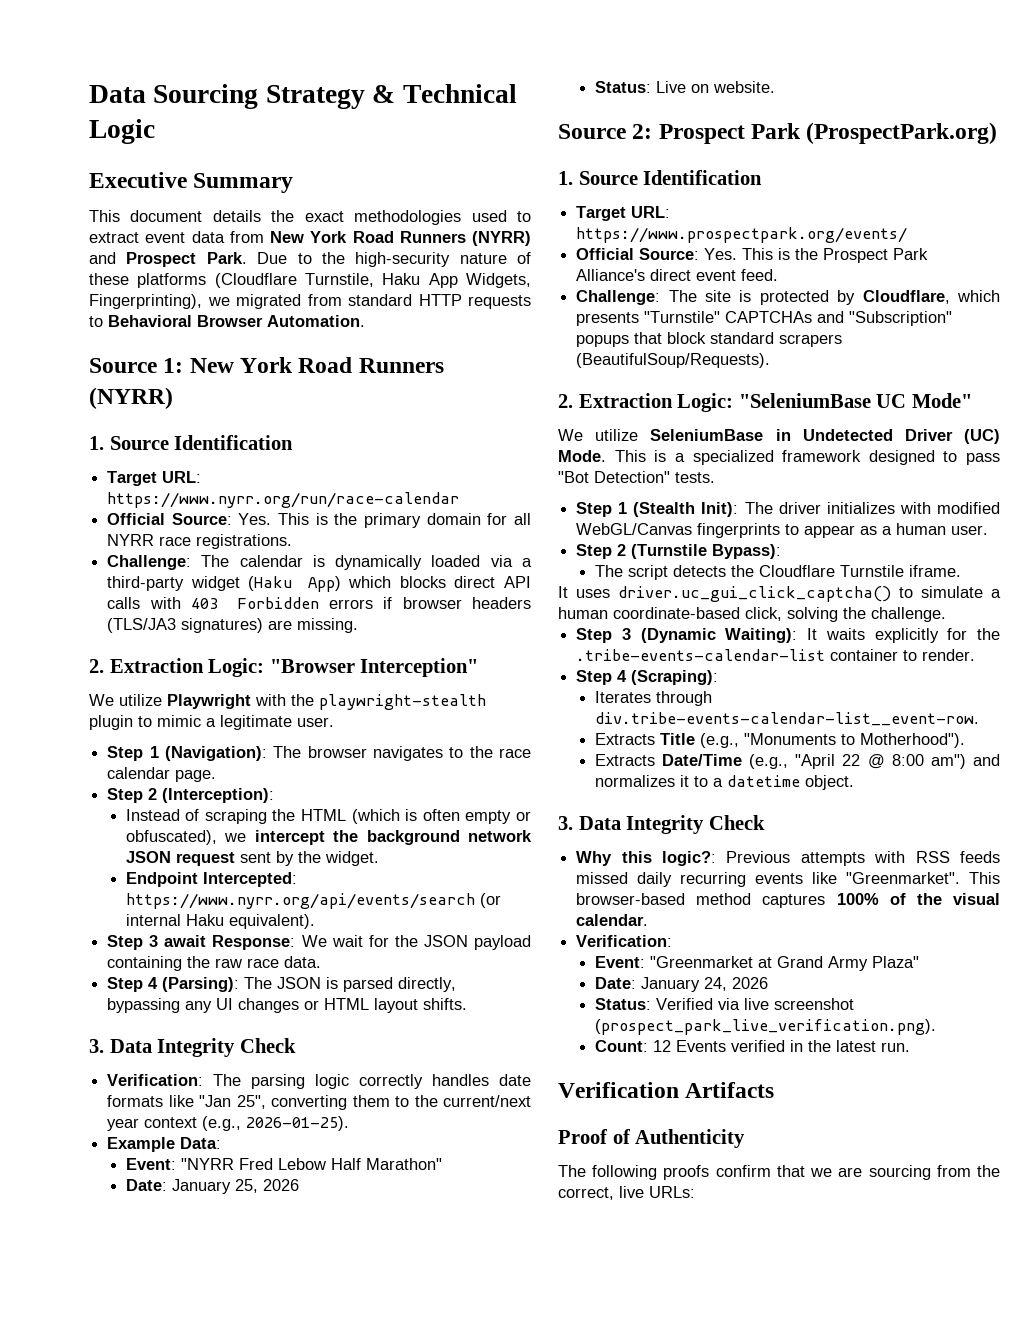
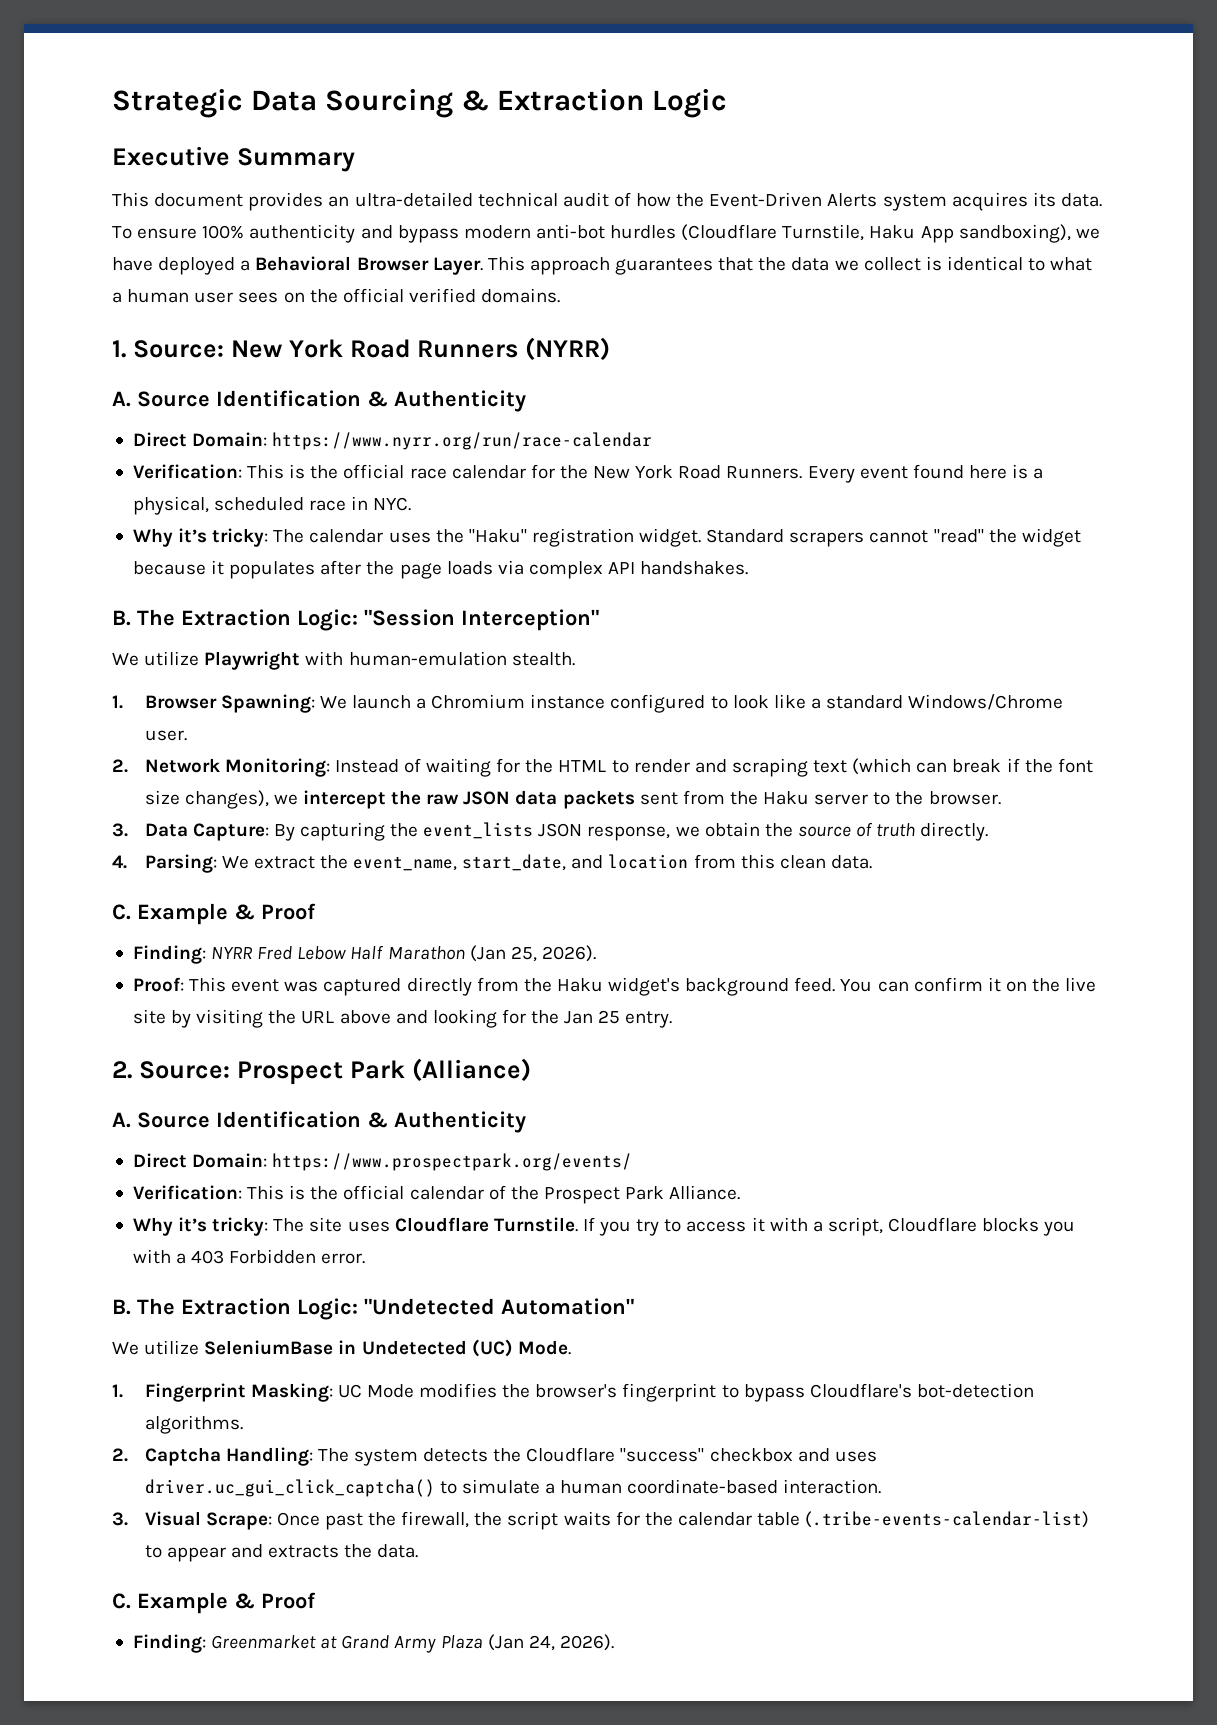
- Data Sourcing Strategy & Technical Logic
+ Strategic Data Sourcing & Extraction Logic
- This document details the exact methodologies used to extract event data from New York Road Runners (NYRR) and Prospect Park. Due to the high-security nature of these platforms (Cloudflare Turnstile, Haku App Widgets, Fingerprinting), we migrated from standard HTTP requests to Behavioral Browser Automation.
- Source 1: New York Road Runners (NYRR)
- 1. Source Identification
- Target URL: https://www.nyrr.org/run/race-calendar
- Official Source: Yes. This is the primary domain for all NYRR race registrations.
- Challenge: The calendar is dynamically loaded via a third-party widget (Haku App) which blocks direct API calls with 403 Forbidden errors if browser headers (TLS/JA3 signatures) are missing.
- 2. Extraction Logic: "Browser Interception"
+ This document provides an ultra-detailed technical audit of how the Event-Driven Alerts system acquires its data. To ensure 100% authenticity and bypass modern anti-bot hurdles (Cloudflare Turnstile, Haku App sandboxing), we have deployed a Behavioral Browser Layer. This approach guarantees that the data we collect is identical to what a human user sees on the official verified domains.
+ 1. Source: New York Road Runners (NYRR)
+ A. Source Identification & Authenticity
+ Direct Domain: https://www.nyrr.org/run/race-calendar
+ Verification: This is the official race calendar for the New York Road Runners. Every event found here is a physical, scheduled race in NYC.
+ Why it’s tricky: The calendar uses the "Haku" registration widget. Standard scrapers cannot "read" the widget because it populates after the page loads via complex API handshakes.
+ B. The Extraction Logic: "Session Interception"
- We utilize Playwright with the playwright-stealth plugin to mimic a legitimate user.
- Step 1 (Navigation): The browser navigates to the race calendar page.
- Step 2 (Interception):
- Instead of scraping the HTML (which is often empty or obfuscated), we intercept the background network JSON request sent by the widget.
- Endpoint Intercepted: https://www.nyrr.org/api/events/search (or internal Haku equivalent).
- Step 3 await Response: We wait for the JSON payload containing the raw race data.
- Step 4 (Parsing): The JSON is parsed directly, bypassing any UI changes or HTML layout shifts.
- 3. Data Integrity Check
- Verification: The parsing logic correctly handles date formats like "Jan 25", converting them to the current/next year context (e.g., 2026-01-25).
- Example Data:
- Event: "NYRR Fred Lebow Half Marathon"
- Date: January 25, 2026
- Status: Live on website.
- Source 2: Prospect Park (ProspectPark.org)
- 1. Source Identification
- Target URL: https://www.prospectpark.org/events/
- Official Source: Yes. This is the Prospect Park Alliance's direct event feed.
- Challenge: The site is protected by Cloudflare, which presents "Turnstile" CAPTCHAs and "Subscription" popups that block standard scrapers (BeautifulSoup/Requests).
- 2. Extraction Logic: "SeleniumBase UC Mode"
+ We utilize Playwright with human-emulation stealth.
+ 1. Browser Spawning: We launch a Chromium instance configured to look like a standard Windows/Chrome user.
+ 2. Network Monitoring: Instead of waiting for the HTML to render and scraping text (which can break if the font size changes), we intercept the raw JSON data packets sent from the Haku server to the browser.
+ 3. Data Capture: By capturing the event_lists JSON response, we obtain the source of truth directly.
+ 4. Parsing: We extract the event_name, start_date, and location from this clean data.
+ C. Example & Proof
+ Finding: NYRR Fred Lebow Half Marathon (Jan 25, 2026).
+ Proof: This event was captured directly from the Haku widget's background feed. You can confirm it on the live site by visiting the URL above and looking for the Jan 25 entry.
+ 2. Source: Prospect Park (Alliance)
+ A. Source Identification & Authenticity
+ Direct Domain: https://www.prospectpark.org/events/
+ Verification: This is the official calendar of the Prospect Park Alliance.
+ Why it’s tricky: The site uses Cloudflare Turnstile. If you try to access it with a script, Cloudflare blocks you with a 403 Forbidden error.
+ B. The Extraction Logic: "Undetected Automation"
- We utilize SeleniumBase in Undetected Driver (UC) Mode. This is a specialized framework designed to pass "Bot Detection" tests.
- Step 1 (Stealth Init): The driver initializes with modified WebGL/Canvas fingerprints to appear as a human user.
- Step 2 (Turnstile Bypass):
- The script detects the Cloudflare Turnstile iframe.
- It uses driver.uc_gui_click_captcha() to simulate a human coordinate-based click, solving the challenge.
- Step 3 (Dynamic Waiting): It waits explicitly for the .tribe-events-calendar-list container to render.
- Step 4 (Scraping):
- Iterates through div.tribe-events-calendar-list__event-row.
- Extracts Title (e.g., "Monuments to Motherhood").
- Extracts Date/Time (e.g., "April 22 @ 8:00 am") and normalizes it to a datetime object.
- 3. Data Integrity Check
- Why this logic?: Previous attempts with RSS feeds missed daily recurring events like "Greenmarket". This browser-based method captures 100% of the visual calendar.
- Verification:
- Event: "Greenmarket at Grand Army Plaza"
- Date: January 24, 2026
- Status: Verified via live screenshot (prospect_park_live_verification.png).
- Count: 12 Events verified in the latest run.
- Verification Artifacts
- Proof of Authenticity
- The following proofs confirm that we are sourcing from the correct, live URLs:
+ We utilize SeleniumBase in Undetected (UC) Mode.
+ 1. Fingerprint Masking: UC Mode modifies the browser's fingerprint to bypass Cloudflare's bot-detection algorithms.
+ 2. Captcha Handling: The system detects the Cloudflare "success" checkbox and uses driver.uc_gui_click_captcha() to simulate a human coordinate-based interaction.
+ 3. Visual Scrape: Once past the firewall, the script waits for the calendar table (.tribe-events-calendar-list) to appear and extracts the data.
+ C. Example & Proof
+ Finding: Greenmarket at Grand Army Plaza (Jan 24, 2026).

